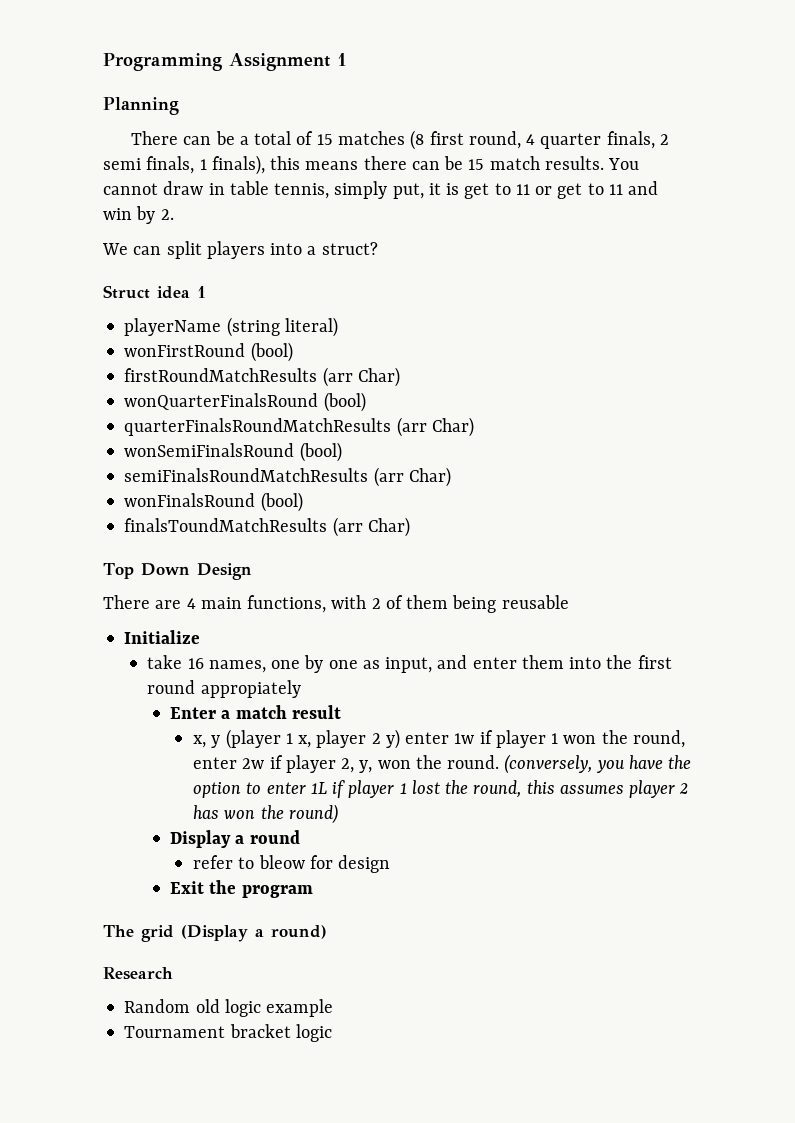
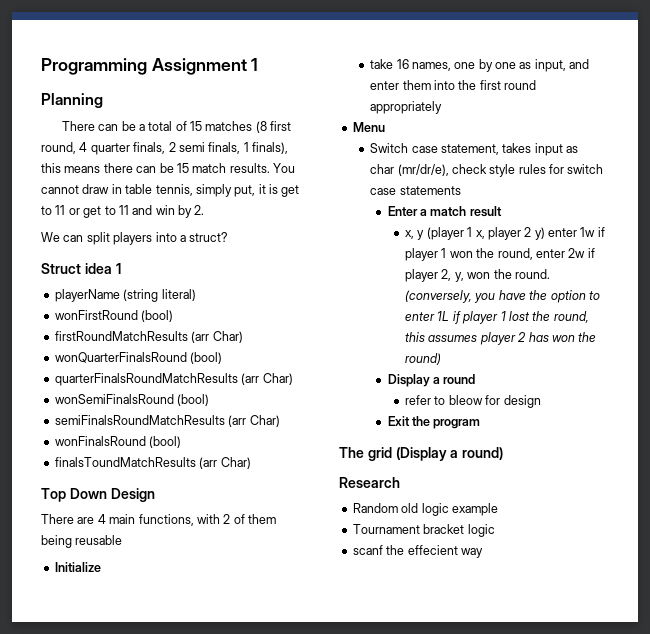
- take 16 names, one by one as input, and enter them into the first round appropiately
+ take 16 names, one by one as input, and enter them into the first round appropriately
+ Menu
+ Switch case statement, takes input as char (mr/dr/e), check style rules for switch case statements
+ scanf the effecient way

